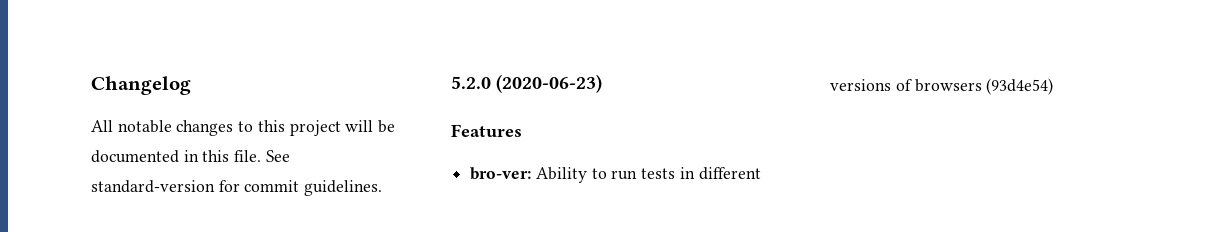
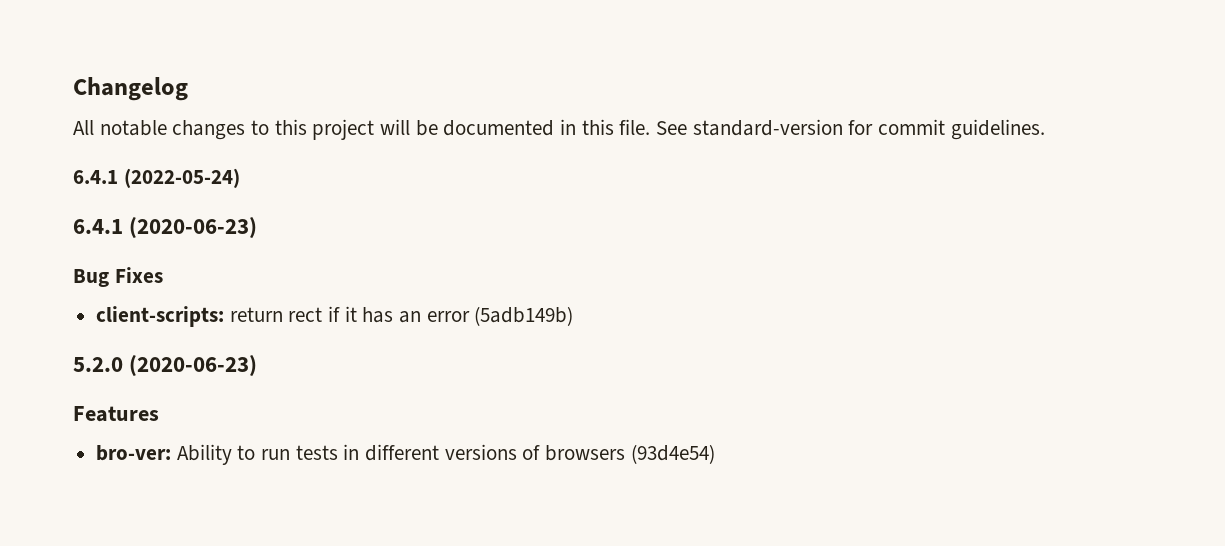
+ 6.4.1 (2022-05-24)
+ 6.4.1 (2020-06-23)
+ Bug Fixes
+ client-scripts: return rect if it has an error (5adb149b)

